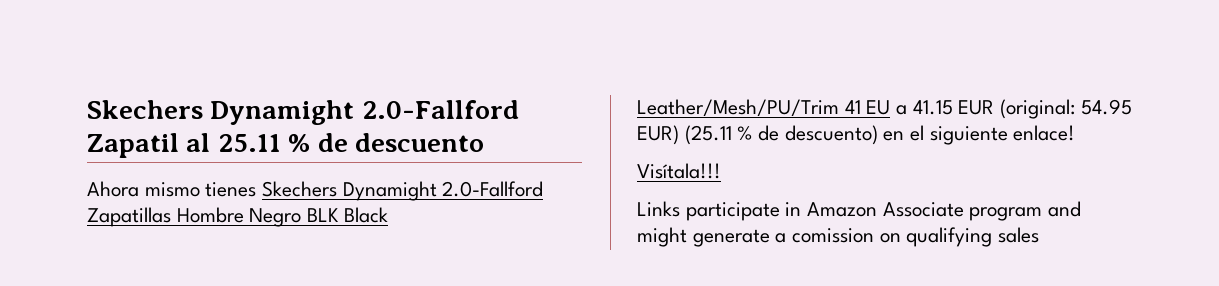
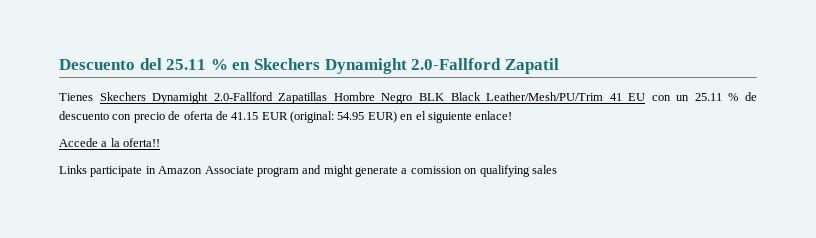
- Skechers Dynamight 2.0-Fallford Zapatil al 25.11 % de descuento
- Ahora mismo tienes Skechers Dynamight 2.0-Fallford Zapatillas Hombre Negro BLK Black Leather/Mesh/PU/Trim 41 EU a 41.15 EUR (original: 54.95 EUR) (25.11 % de descuento) en el siguiente enlace!
+ Descuento del 25.11 % en Skechers Dynamight 2.0-Fallford Zapatil
+ Tienes Skechers Dynamight 2.0-Fallford Zapatillas Hombre Negro BLK Black Leather/Mesh/PU/Trim 41 EU con un 25.11 % de descuento con precio de oferta de 41.15 EUR (original: 54.95 EUR) en el siguiente enlace!
- Visítala!!!
+ Accede a la oferta!!

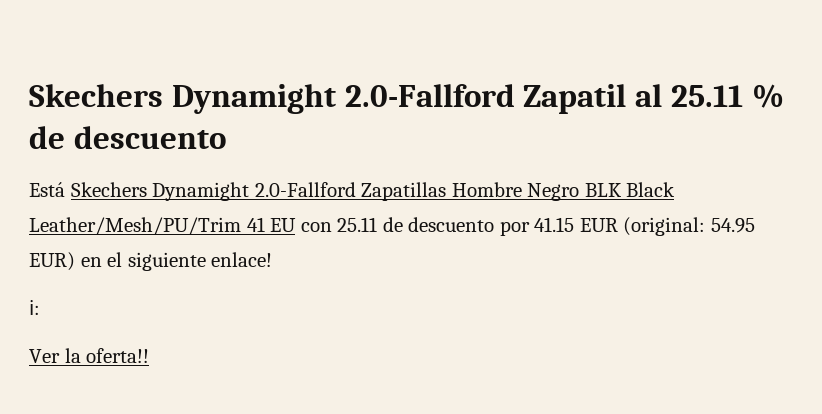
- Descuento del 25.11 % en Skechers Dynamight 2.0-Fallford Zapatil
- Tienes Skechers Dynamight 2.0-Fallford Zapatillas Hombre Negro BLK Black Leather/Mesh/PU/Trim 41 EU con un 25.11 % de descuento con precio de oferta de 41.15 EUR (original: 54.95 EUR) en el siguiente enlace!
+ Skechers Dynamight 2.0-Fallford Zapatil al 25.11 % de descuento
+ Está Skechers Dynamight 2.0-Fallford Zapatillas Hombre Negro BLK Black Leather/Mesh/PU/Trim 41 EU con 25.11 de descuento por 41.15 EUR (original: 54.95 EUR) en el siguiente enlace!
- Accede a la oferta!!
+ ℹ:
+ Ver la oferta!!
- Links participate in Amazon Associate program and might generate a comission on qualifying sales

